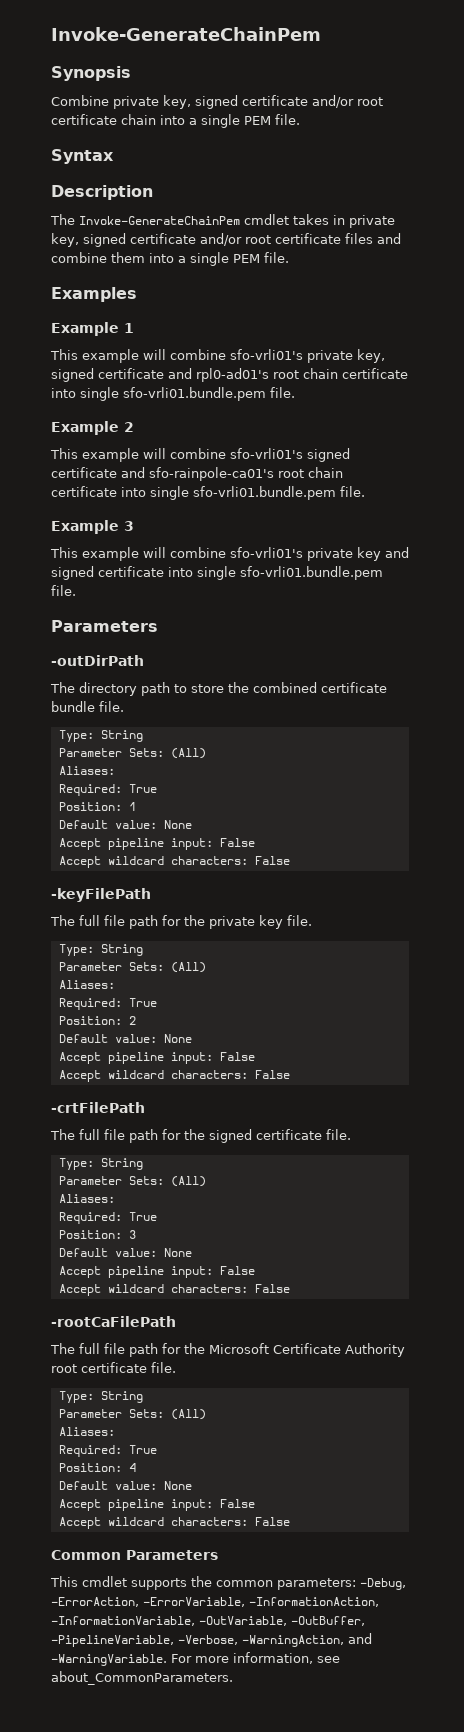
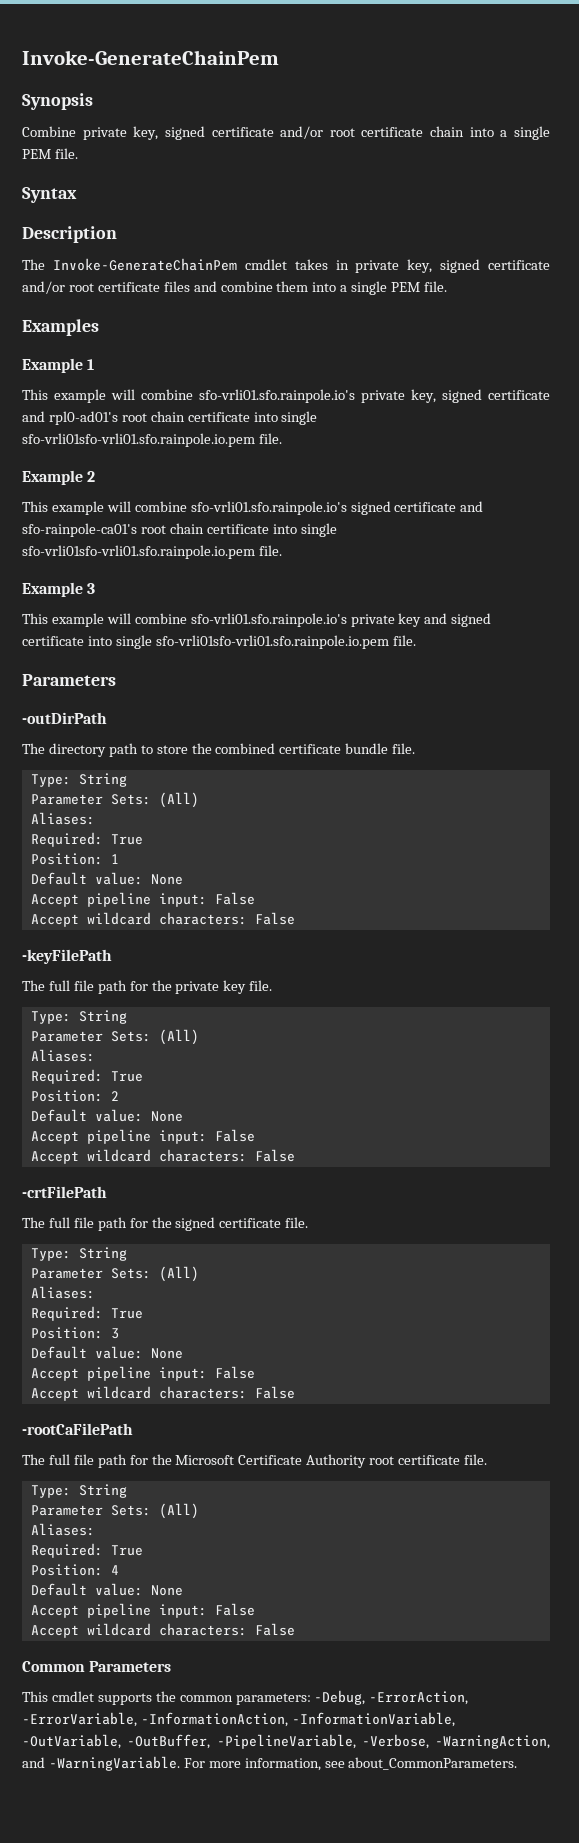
- This example will combine sfo-vrli01's private key, signed certificate and rpl0-ad01's root chain certificate into single sfo-vrli01.bundle.pem file.
+ This example will combine sfo-vrli01.sfo.rainpole.io's private key, signed certificate and rpl0-ad01's root chain certificate into single sfo-vrli01sfo-vrli01.sfo.rainpole.io.pem file.
- This example will combine sfo-vrli01's signed certificate and sfo-rainpole-ca01's root chain certificate into single sfo-vrli01.bundle.pem file.
+ This example will combine sfo-vrli01.sfo.rainpole.io's signed certificate and sfo-rainpole-ca01's root chain certificate into single sfo-vrli01sfo-vrli01.sfo.rainpole.io.pem file.
- This example will combine sfo-vrli01's private key and signed certificate into single sfo-vrli01.bundle.pem file.
+ This example will combine sfo-vrli01.sfo.rainpole.io's private key and signed certificate into single sfo-vrli01sfo-vrli01.sfo.rainpole.io.pem file.

